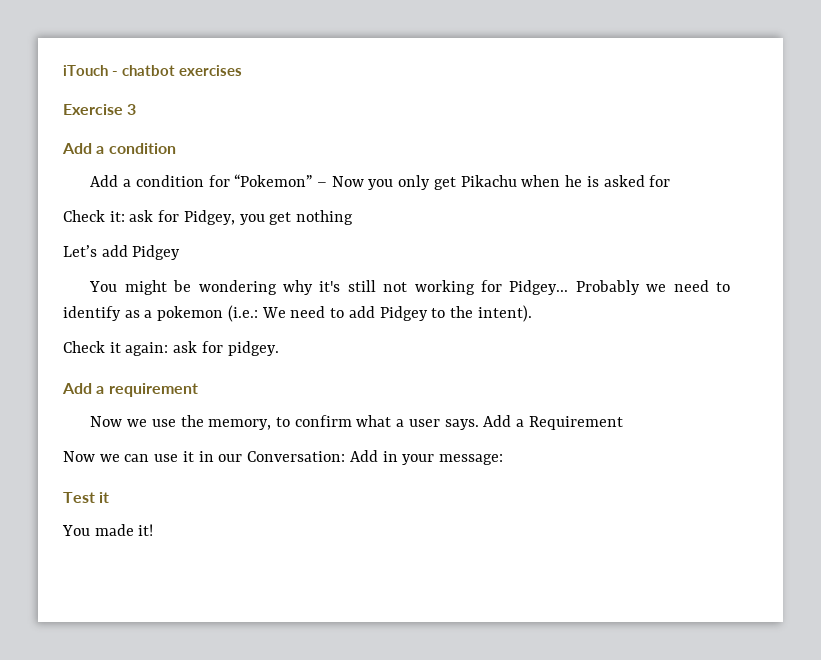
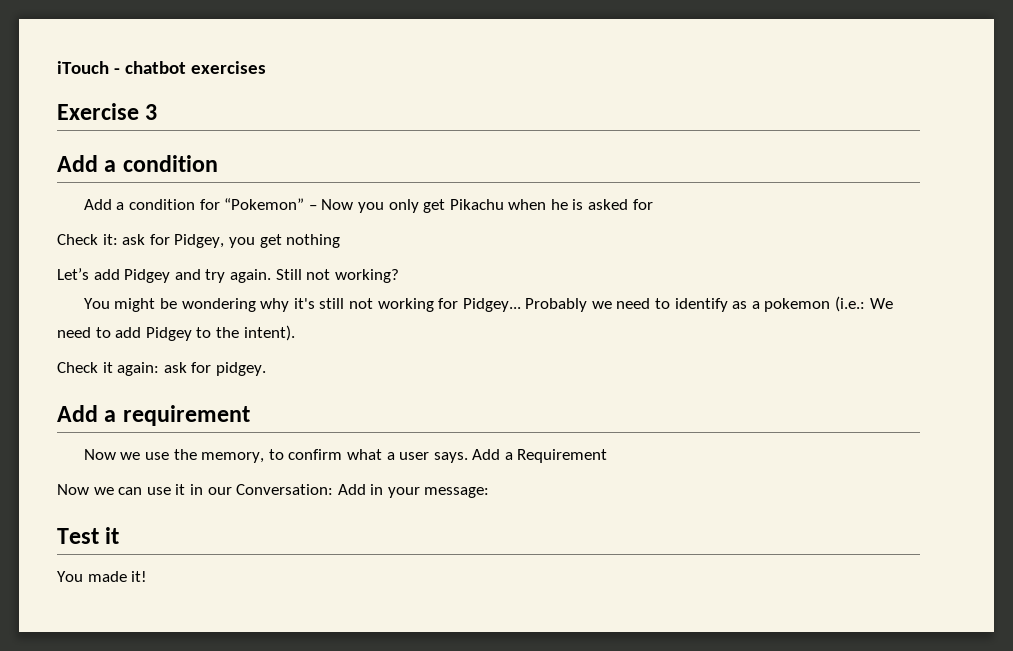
- Let’s add Pidgey
+ Let’s add Pidgey and try again. Still not working?

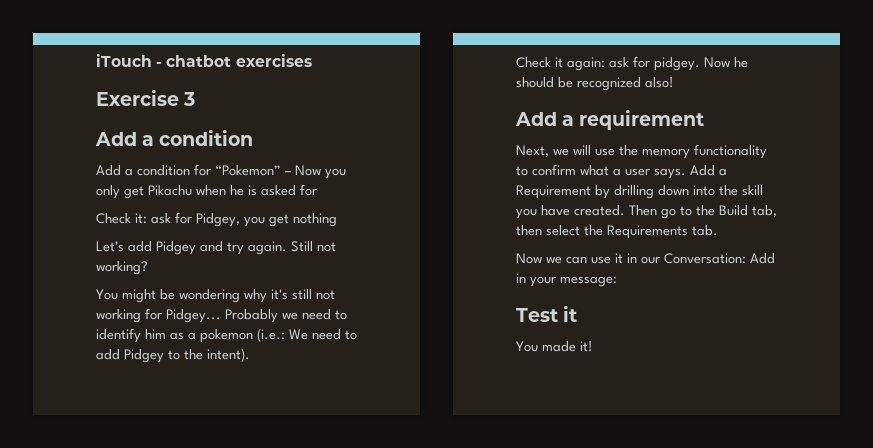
- Probably we need to identify as a pokemon (i.e.: We need to add Pidgey to the intent).
+ Probably we need to identify him as a pokemon (i.e.: We need to add Pidgey to the intent).
- Check it again: ask for pidgey.
+ Check it again: ask for pidgey. Now he should be recognized also!
  Add a requirement
- Now we use the memory, to confirm what a user says.
+ Next, we will use the memory functionality to confirm what a user says.
- Add a Requirement
+ Add a Requirement by drilling down into the skill you have created. Then go to the Build tab, then select the Requirements tab.

